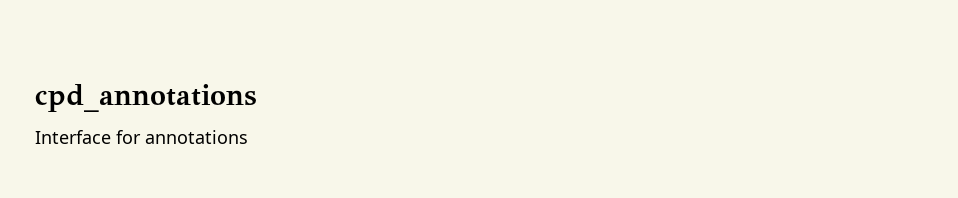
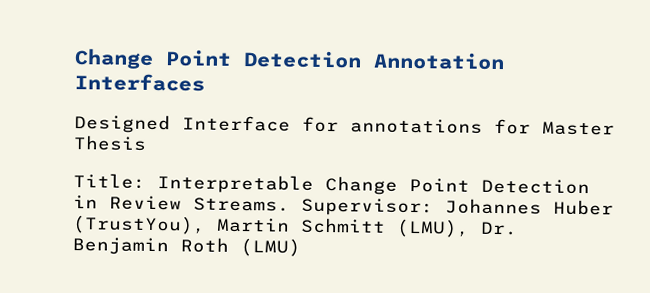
- cpd_annotations
- Interface for annotations
+ Change Point Detection Annotation Interfaces
+ Designed Interface for annotations for Master Thesis
+ Title: Interpretable Change Point Detection in Review Streams. Supervisor: Johannes Huber (TrustYou), Martin Schmitt (LMU), Dr. Benjamin Roth (LMU)

